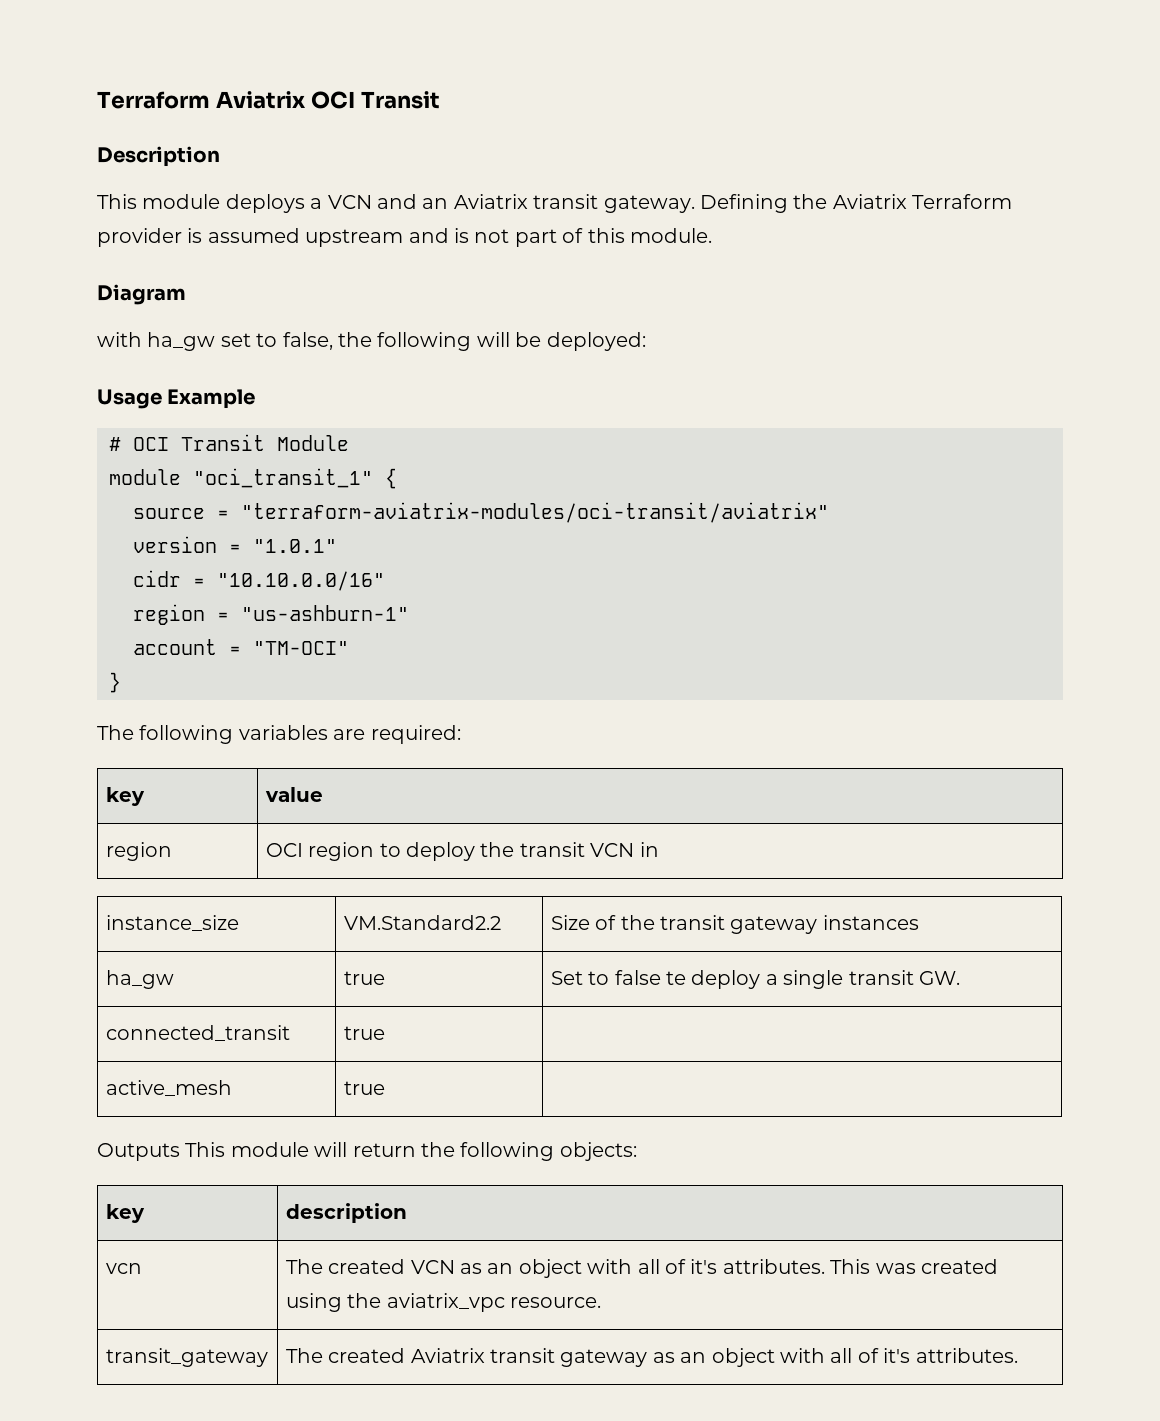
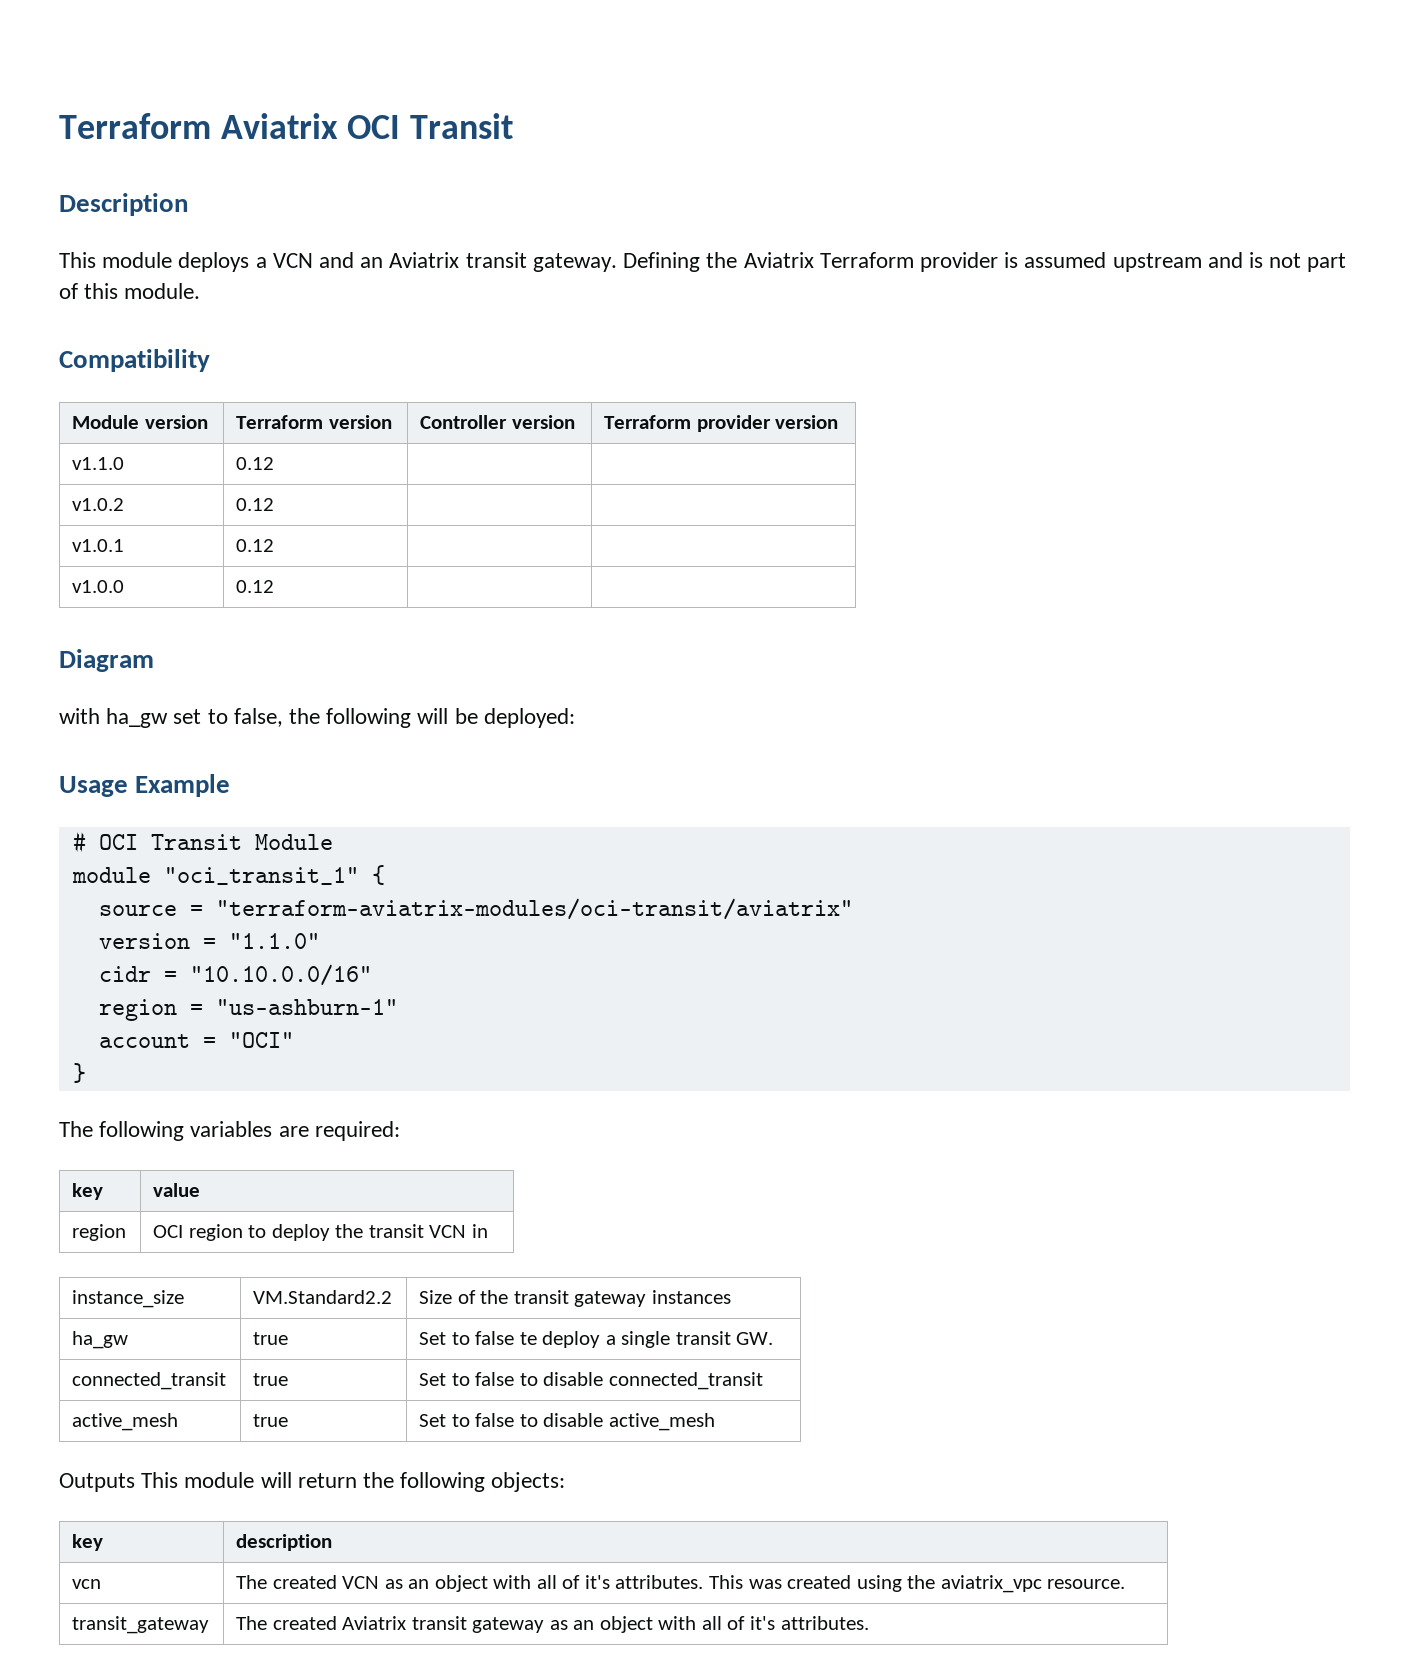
+ Compatibility
+ Module version | Terraform version | Controller version | Terraform provider version
+ v1.1.0 | 0.12 | |
+ v1.0.2 | 0.12 | |
+ v1.0.1 | 0.12 | |
+ v1.0.0 | 0.12 | |
- version = "1.0.1"
+ version = "1.1.0"
- account = "TM-OCI"
+ account = "OCI"
- connected_transit | true |
- active_mesh | true |
+ connected_transit | true | Set to false to disable connected_transit
+ active_mesh | true | Set to false to disable active_mesh

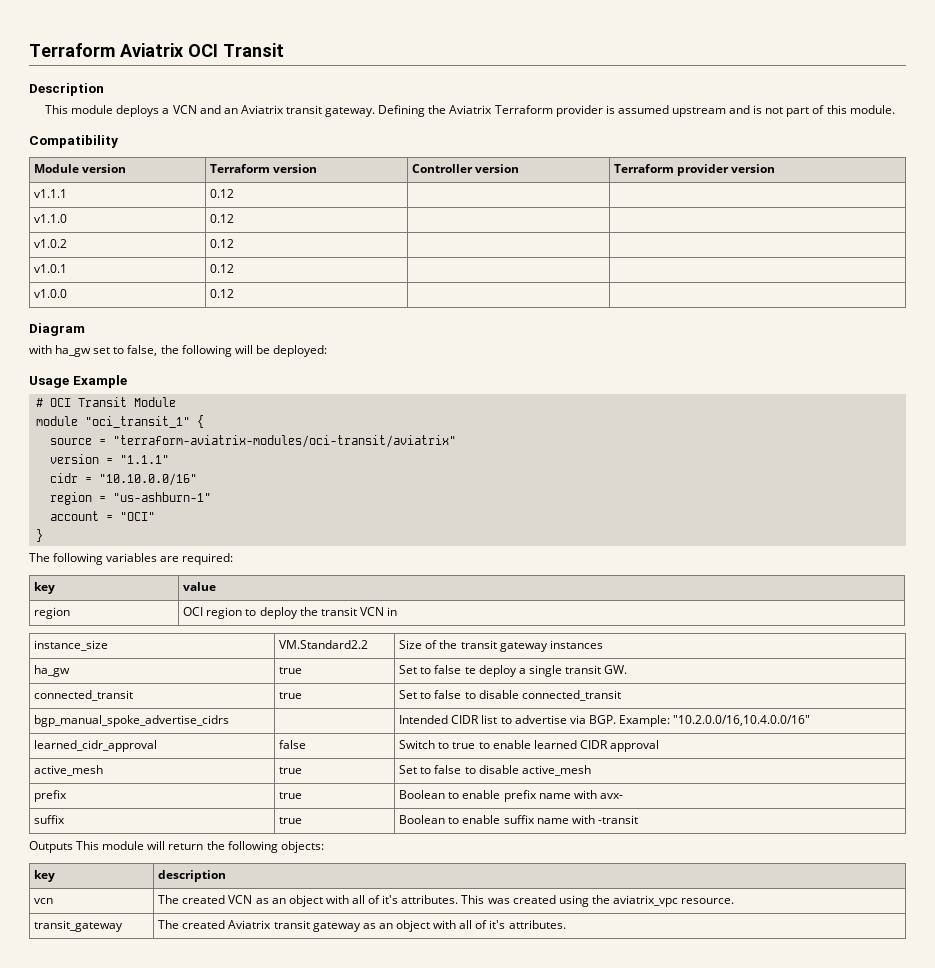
+ v1.1.1 | 0.12 | |
- version = "1.1.0"
+ version = "1.1.1"
+ bgp_manual_spoke_advertise_cidrs | | Intended CIDR list to advertise via BGP. Example: "10.2.0.0/16,10.4.0.0/16"
+ learned_cidr_approval | false | Switch to true to enable learned CIDR approval
+ prefix | true | Boolean to enable prefix name with avx-
+ suffix | true | Boolean to enable suffix name with -transit

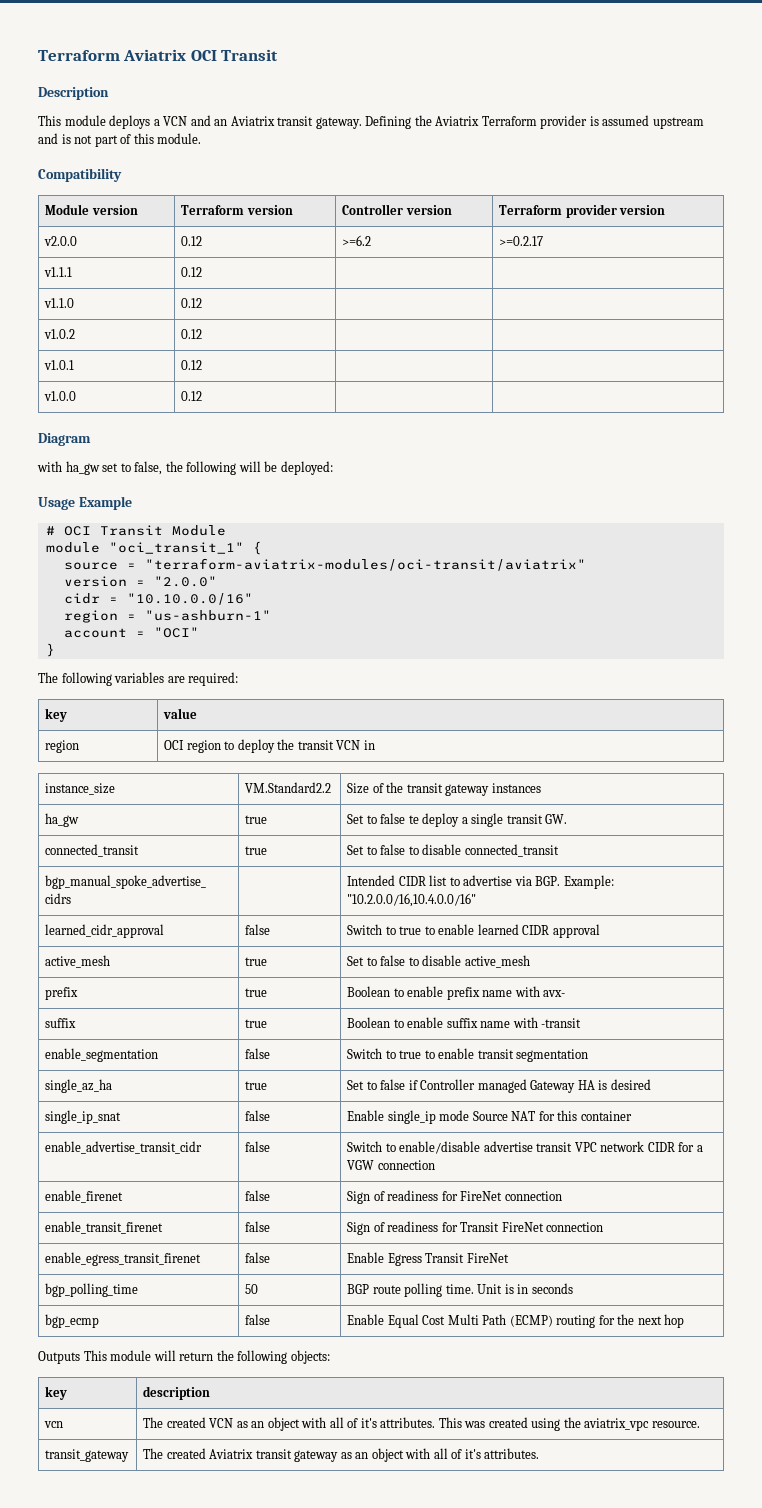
+ v2.0.0 | 0.12 | >=6.2 | >=0.2.17
- version = "1.1.1"
+ version = "2.0.0"
+ enable_segmentation | false | Switch to true to enable transit segmentation
+ single_az_ha | true | Set to false if Controller managed Gateway HA is desired
+ single_ip_snat | false | Enable single_ip mode Source NAT for this container
+ enable_advertise_transit_cidr | false | Switch to enable/disable advertise transit VPC network CIDR for a VGW connection
+ enable_firenet | false | Sign of readiness for FireNet connection
+ enable_transit_firenet | false | Sign of readiness for Transit FireNet connection
+ enable_egress_transit_firenet | false | Enable Egress Transit FireNet
+ bgp_polling_time | 50 | BGP route polling time. Unit is in seconds
+ bgp_ecmp | false | Enable Equal Cost Multi Path (ECMP) routing for the next hop

